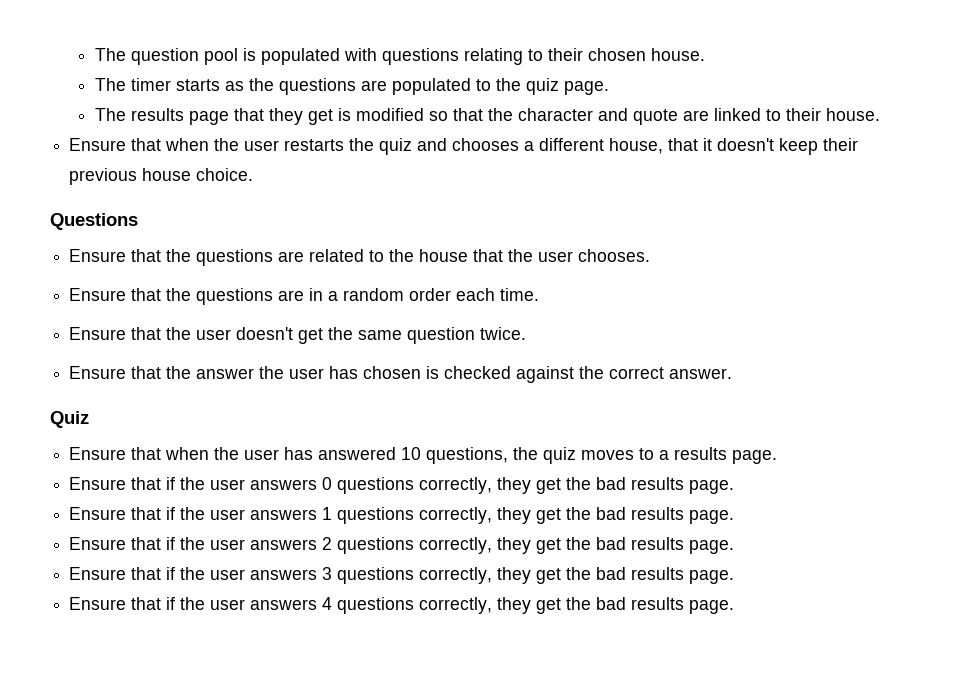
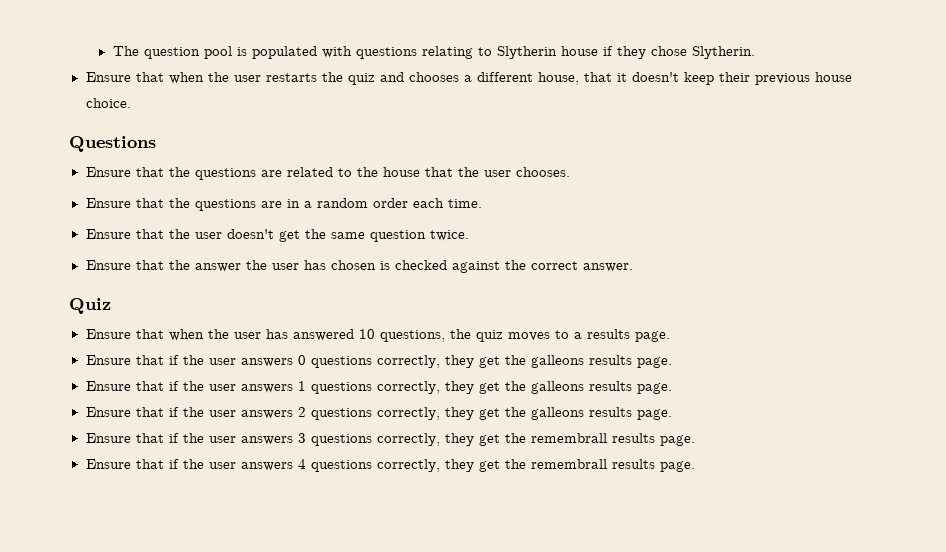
- The question pool is populated with questions relating to their chosen house.
- The timer starts as the questions are populated to the quiz page.
- The results page that they get is modified so that the character and quote are linked to their house.
+ The question pool is populated with questions relating to Slytherin house if they chose Slytherin.
- Ensure that if the user answers 0 questions correctly, they get the bad results page.
+ Ensure that if the user answers 0 questions correctly, they get the galleons results page.
- Ensure that if the user answers 1 questions correctly, they get the bad results page.
+ Ensure that if the user answers 1 questions correctly, they get the galleons results page.
- Ensure that if the user answers 2 questions correctly, they get the bad results page.
+ Ensure that if the user answers 2 questions correctly, they get the galleons results page.
- Ensure that if the user answers 3 questions correctly, they get the bad results page.
+ Ensure that if the user answers 3 questions correctly, they get the remembrall results page.
- Ensure that if the user answers 4 questions correctly, they get the bad results page.
+ Ensure that if the user answers 4 questions correctly, they get the remembrall results page.

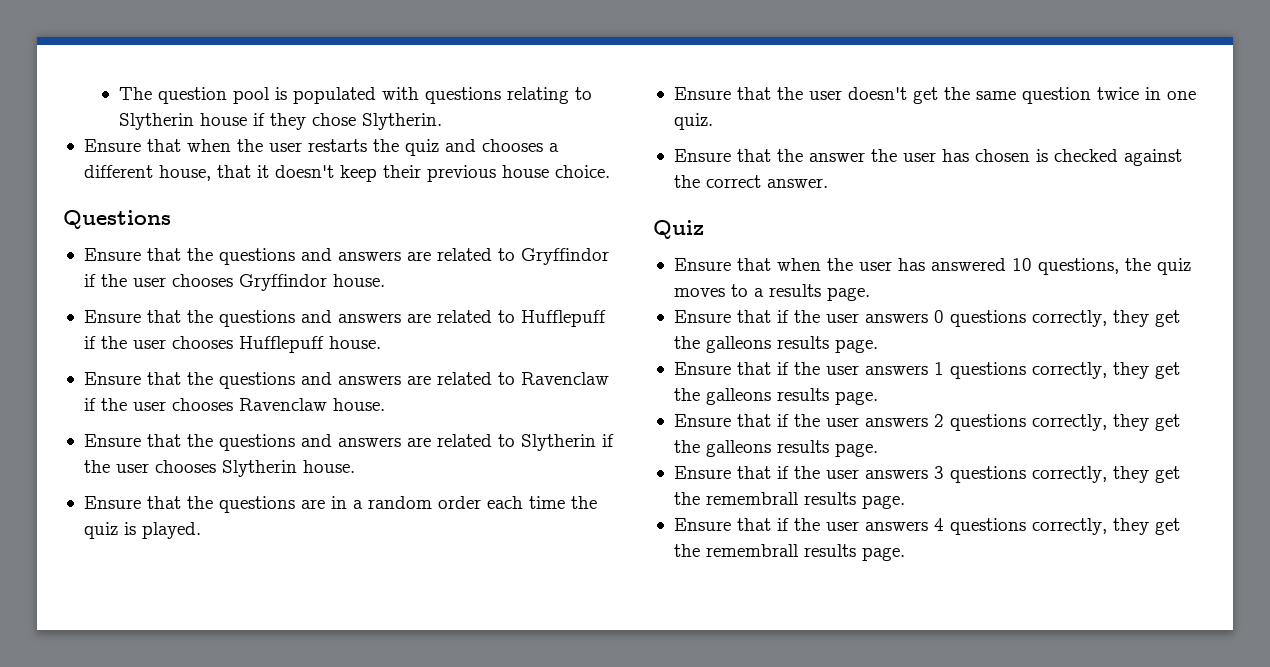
- Ensure that the questions are related to the house that the user chooses.
+ Ensure that the questions and answers are related to Gryffindor if the user chooses Gryffindor house.
+ Ensure that the questions and answers are related to Hufflepuff if the user chooses Hufflepuff house.
+ Ensure that the questions and answers are related to Ravenclaw if the user chooses Ravenclaw house.
+ Ensure that the questions and answers are related to Slytherin if the user chooses Slytherin house.
- Ensure that the questions are in a random order each time.
+ Ensure that the questions are in a random order each time the quiz is played.
- Ensure that the user doesn't get the same question twice.
+ Ensure that the user doesn't get the same question twice in one quiz.

